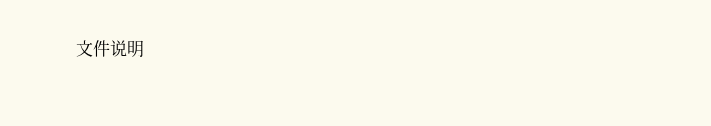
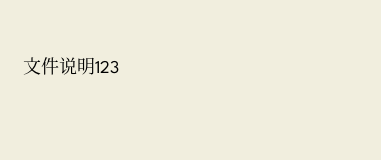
- 文件说明
+ 文件说明123

